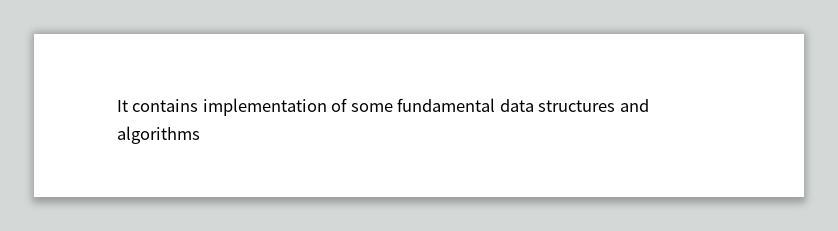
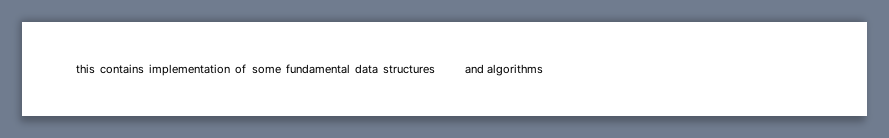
- It contains implementation of some fundamental data structures and algorithms
+ this contains implementation of some fundamental data structures and algorithms

